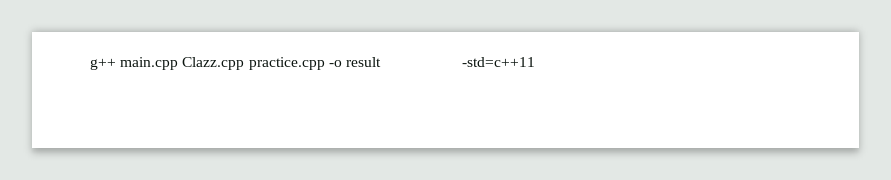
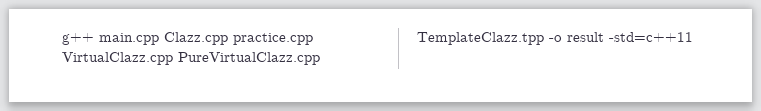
- g++ main.cpp Clazz.cpp practice.cpp -o result -std=c++11
+ g++ main.cpp Clazz.cpp practice.cpp VirtualClazz.cpp PureVirtualClazz.cpp TemplateClazz.tpp -o result -std=c++11

